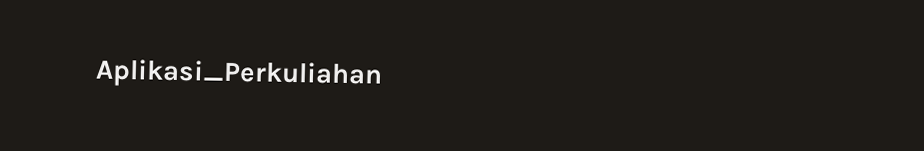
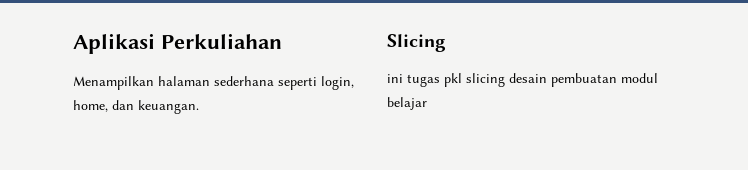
- Aplikasi_Perkuliahan
+ Aplikasi Perkuliahan
+ Menampilkan halaman sederhana seperti login, home, dan keuangan.
+ Slicing
+ ini tugas pkl slicing desain pembuatan modul belajar

